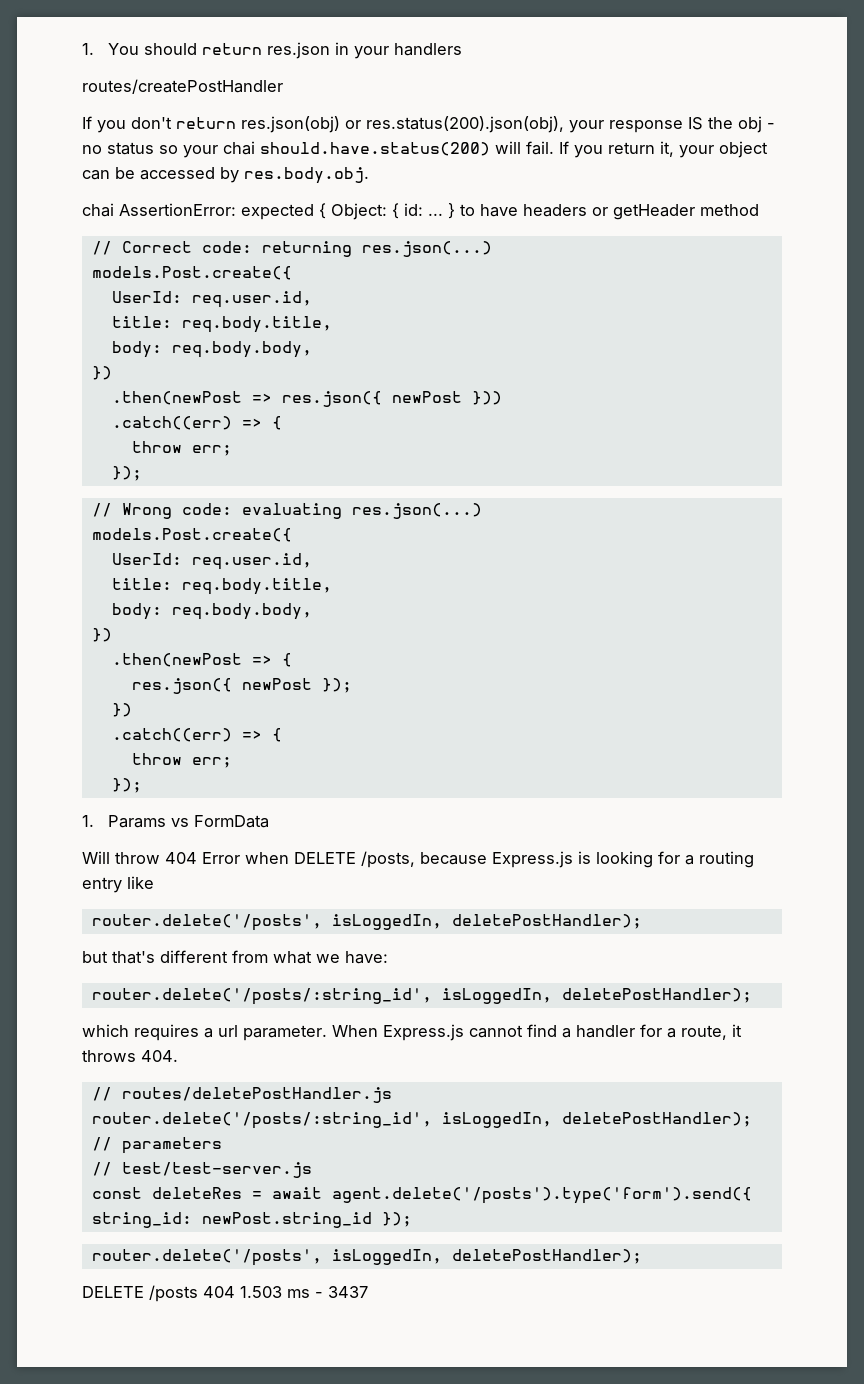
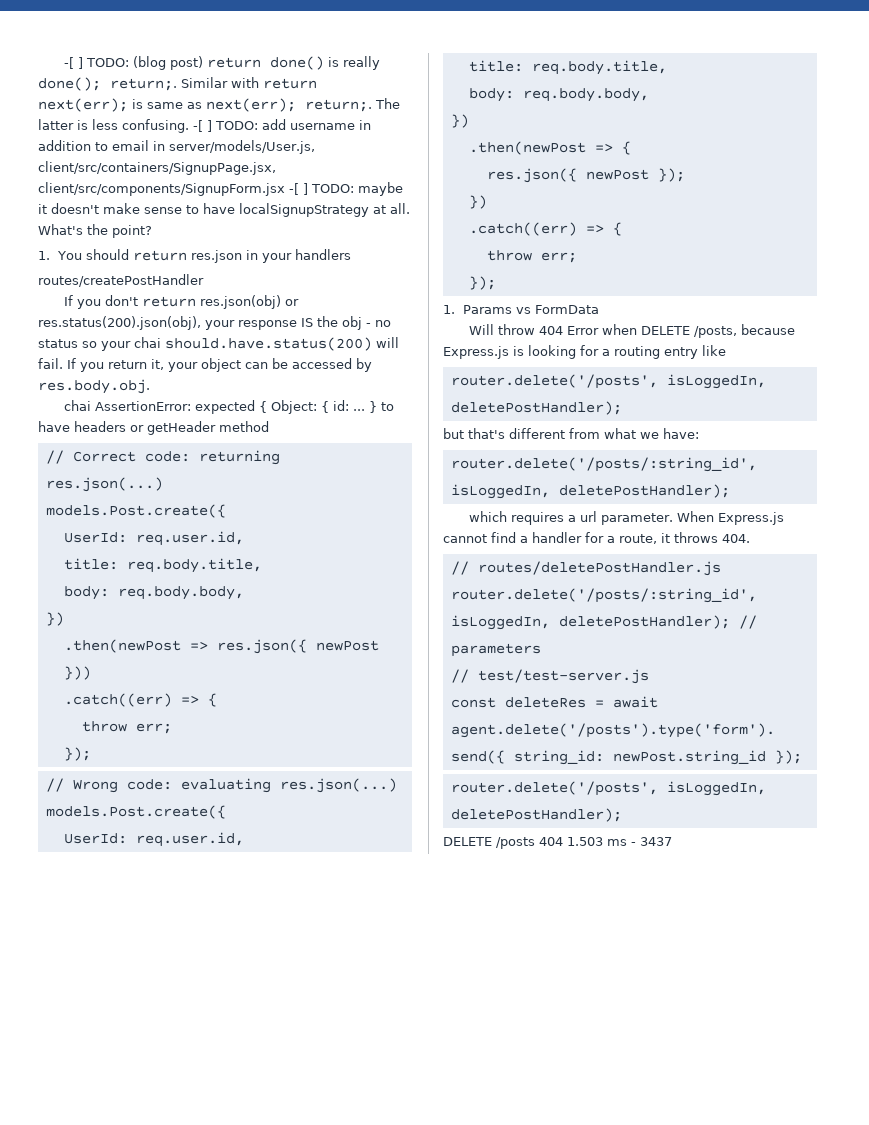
+ -[ ] TODO: (blog post) return done() is really done(); return;. Similar with return next(err); is same as next(err); return;. The latter is less confusing. -[ ] TODO: add username in addition to email in server/models/User.js, client/src/containers/SignupPage.jsx, client/src/components/SignupForm.jsx -[ ] TODO: maybe it doesn't make sense to have localSignupStrategy at all. What's the point?

